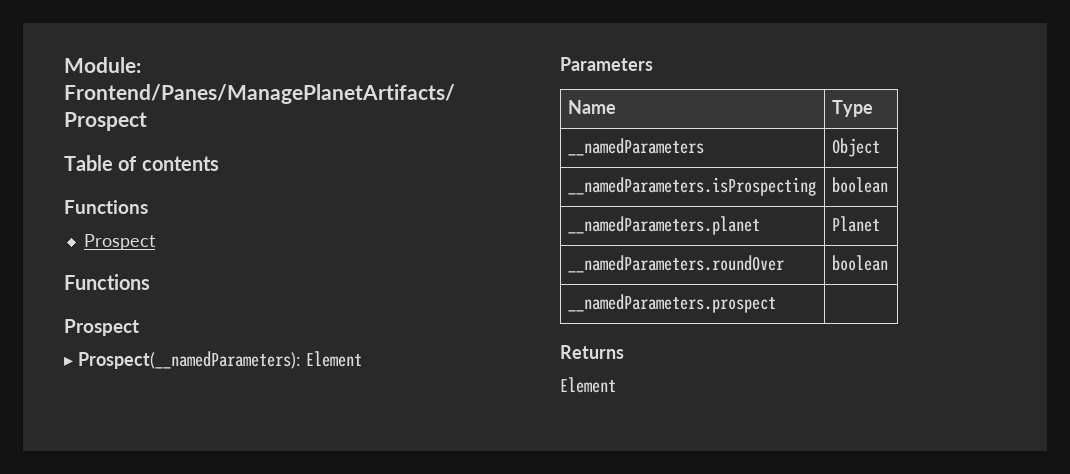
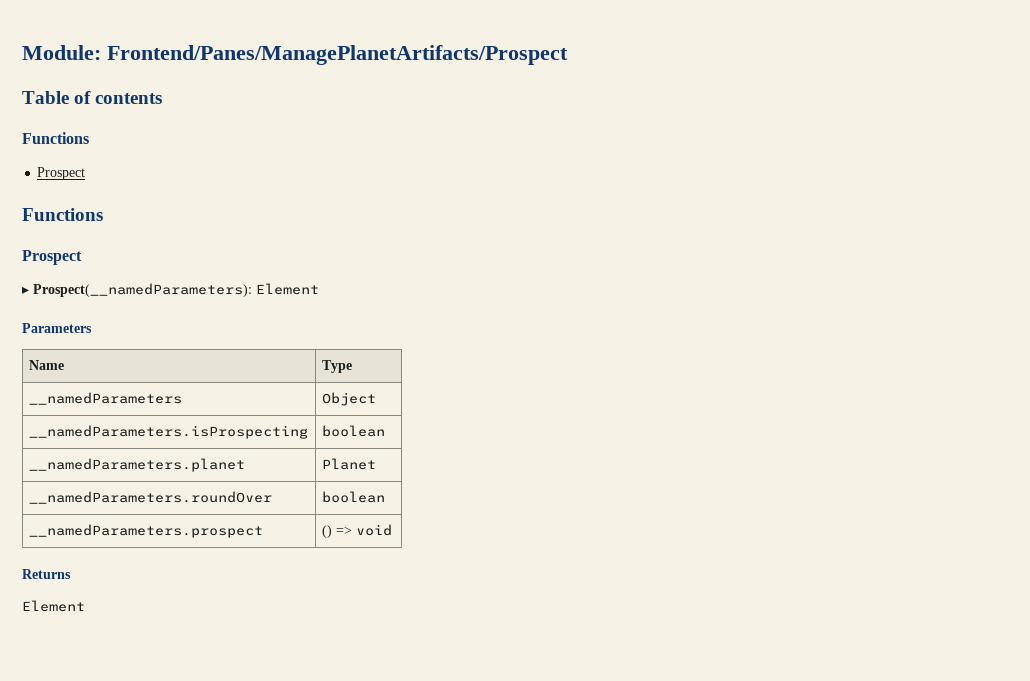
- __namedParameters.prospect |
+ __namedParameters.prospect | () => void

